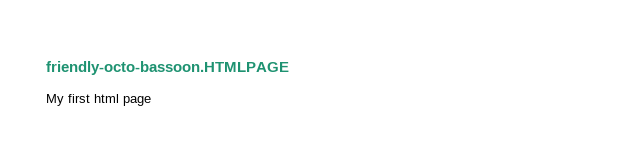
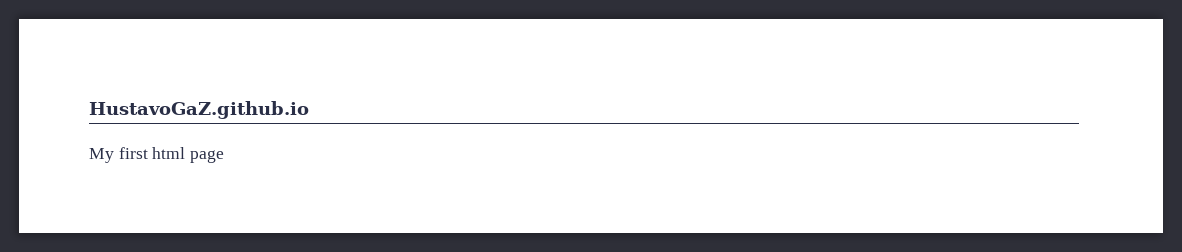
- friendly-octo-bassoon.HTMLPAGE
+ HustavoGaZ.github.io

